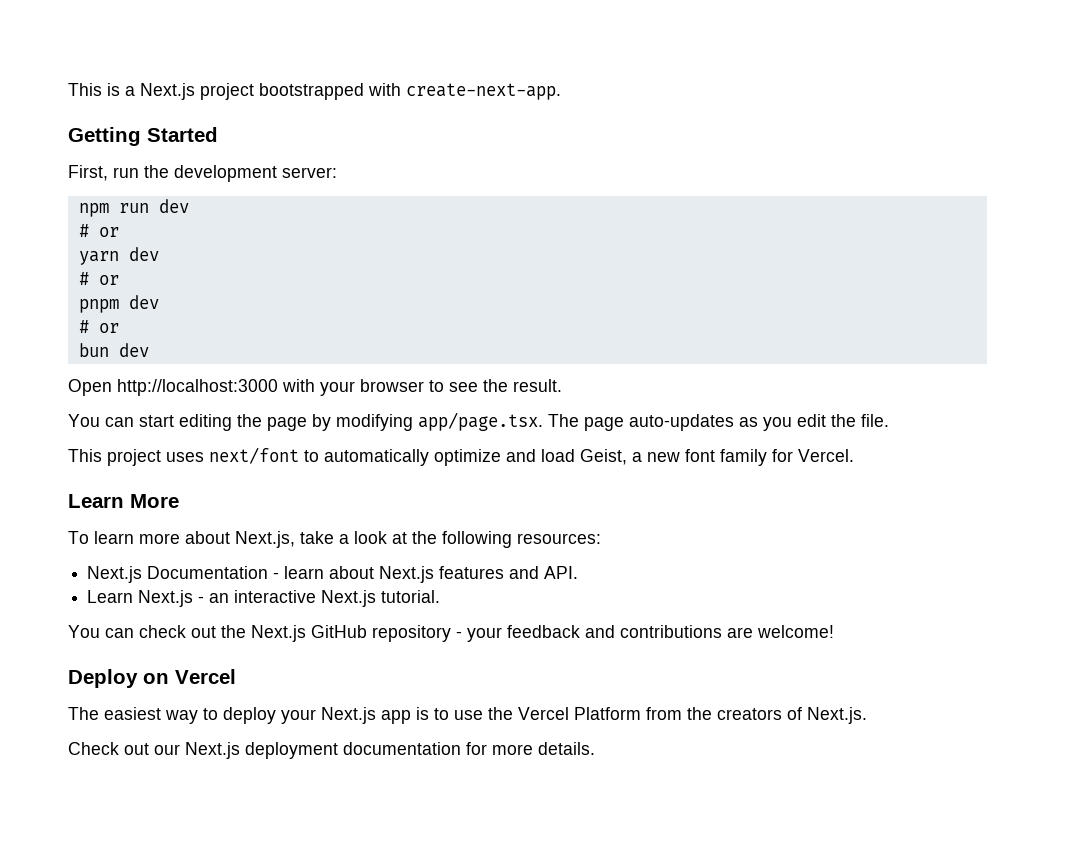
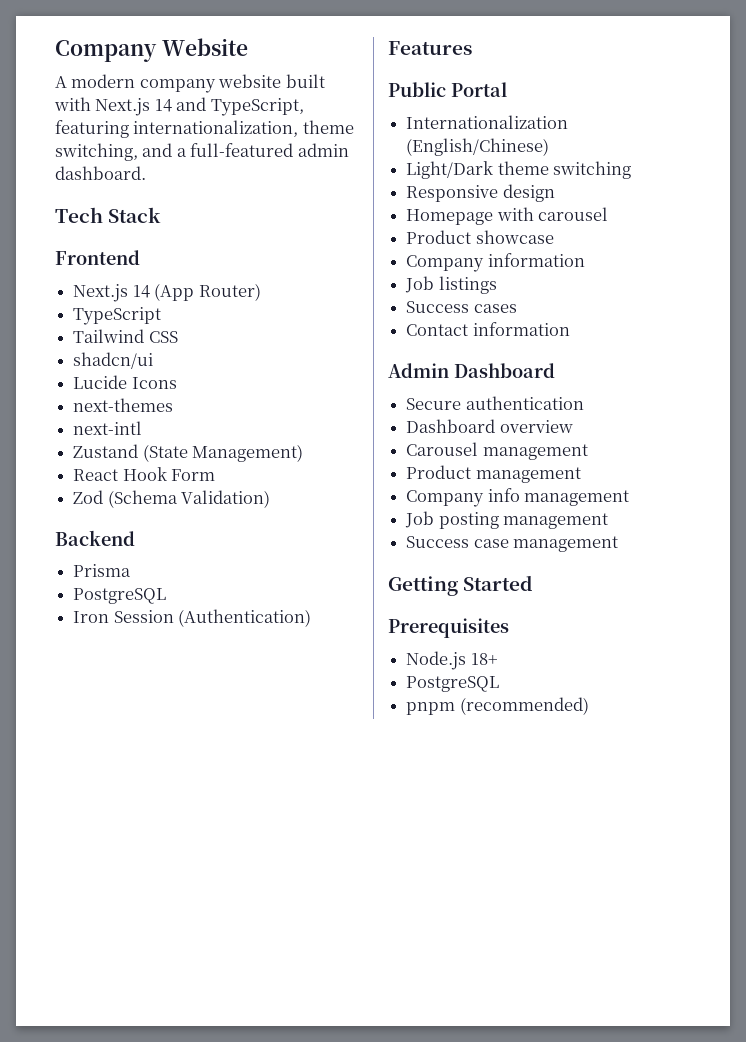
- This is a Next.js project bootstrapped with create-next-app.
+ Company Website
+ A modern company website built with Next.js 14 and TypeScript, featuring internationalization, theme switching, and a full-featured admin dashboard.
+ Tech Stack
+ Frontend
+ Next.js 14 (App Router)
+ TypeScript
+ Tailwind CSS
+ shadcn/ui
+ Lucide Icons
+ next-themes
+ next-intl
+ Zustand (State Management)
+ React Hook Form
+ Zod (Schema Validation)
+ Backend
+ Prisma
+ PostgreSQL
+ Iron Session (Authentication)
+ Features
+ Public Portal
+ Internationalization (English/Chinese)
+ Light/Dark theme switching
+ Responsive design
+ Homepage with carousel
+ Product showcase
+ Company information
+ Job listings
+ Success cases
+ Contact information
+ Admin Dashboard
+ Secure authentication
+ Dashboard overview
+ Carousel management
+ Product management
+ Company info management
+ Job posting management
+ Success case management
  Getting Started
- First, run the development server:
- npm run dev
- # or
- yarn dev
- # or
- pnpm dev
- # or
- bun dev
- Open http://localhost:3000 with your browser to see the result.
- You can start editing the page by modifying app/page.tsx. The page auto-updates as you edit the file.
- This project uses next/font to automatically optimize and load Geist, a new font family for Vercel.
- Learn More
- To learn more about Next.js, take a look at the following resources:
- Next.js Documentation - learn about Next.js features and API.
- Learn Next.js - an interactive Next.js tutorial.
- You can check out the Next.js GitHub repository - your feedback and contributions are welcome!
- Deploy on Vercel
- The easiest way to deploy your Next.js app is to use the Vercel Platform from the creators of Next.js.
- Check out our Next.js deployment documentation for more details.
+ Prerequisites
+ Node.js 18+
+ PostgreSQL
+ pnpm (recommended)

